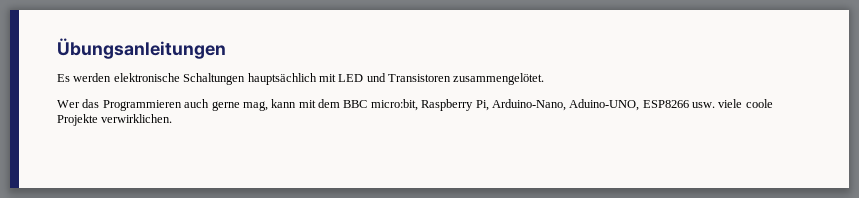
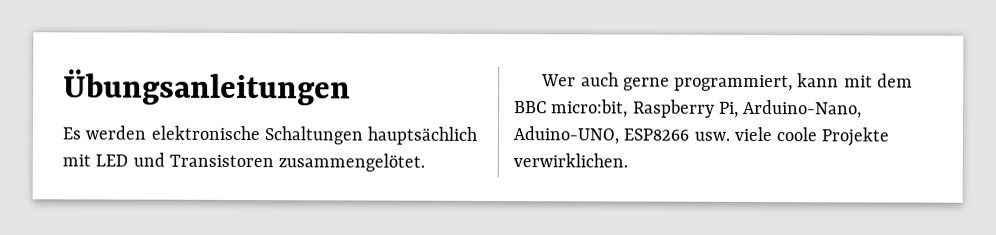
- Wer das Programmieren auch gerne mag, kann mit dem BBC micro:bit, Raspberry Pi, Arduino-Nano, Aduino-UNO, ESP8266 usw. viele coole Projekte verwirklichen.
+ Wer auch gerne programmiert, kann mit dem BBC micro:bit, Raspberry Pi, Arduino-Nano, Aduino-UNO, ESP8266 usw. viele coole Projekte verwirklichen.

